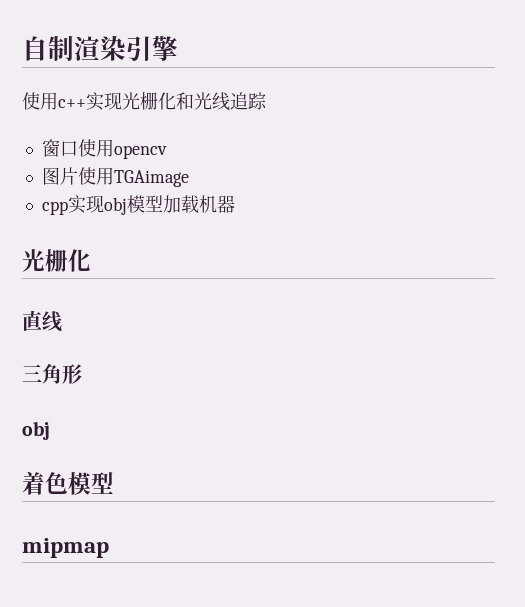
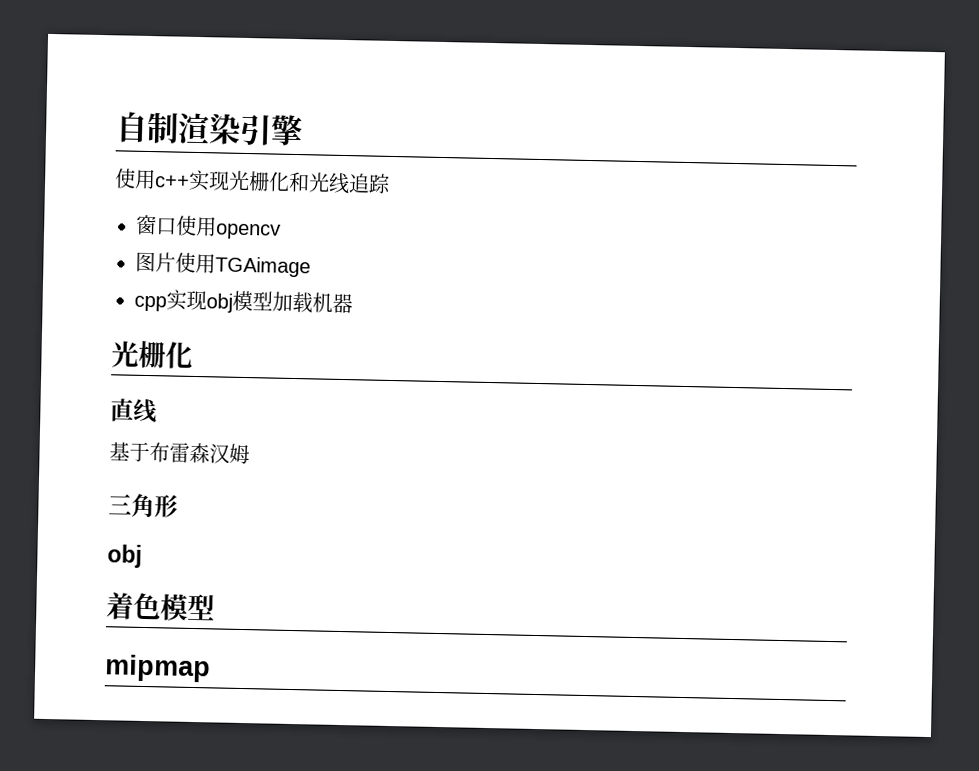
+ 基于布雷森汉姆

